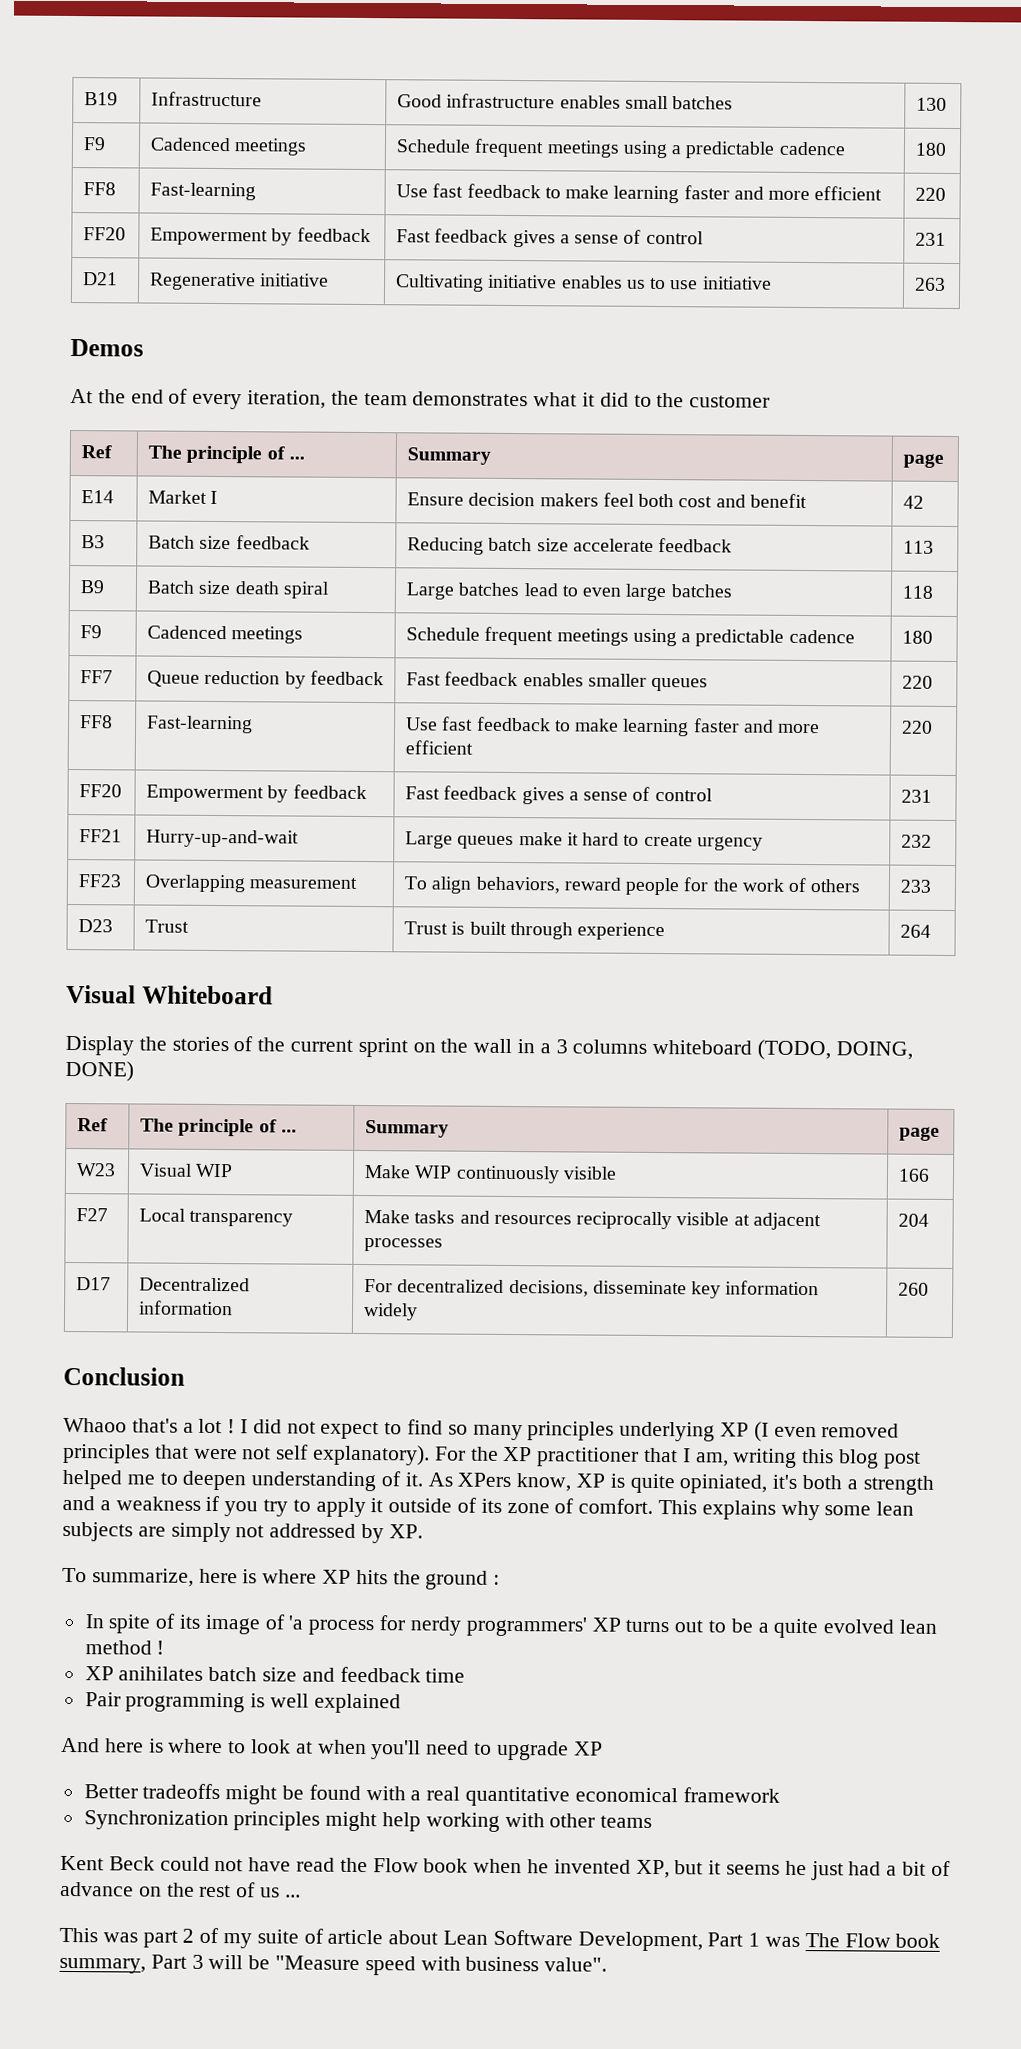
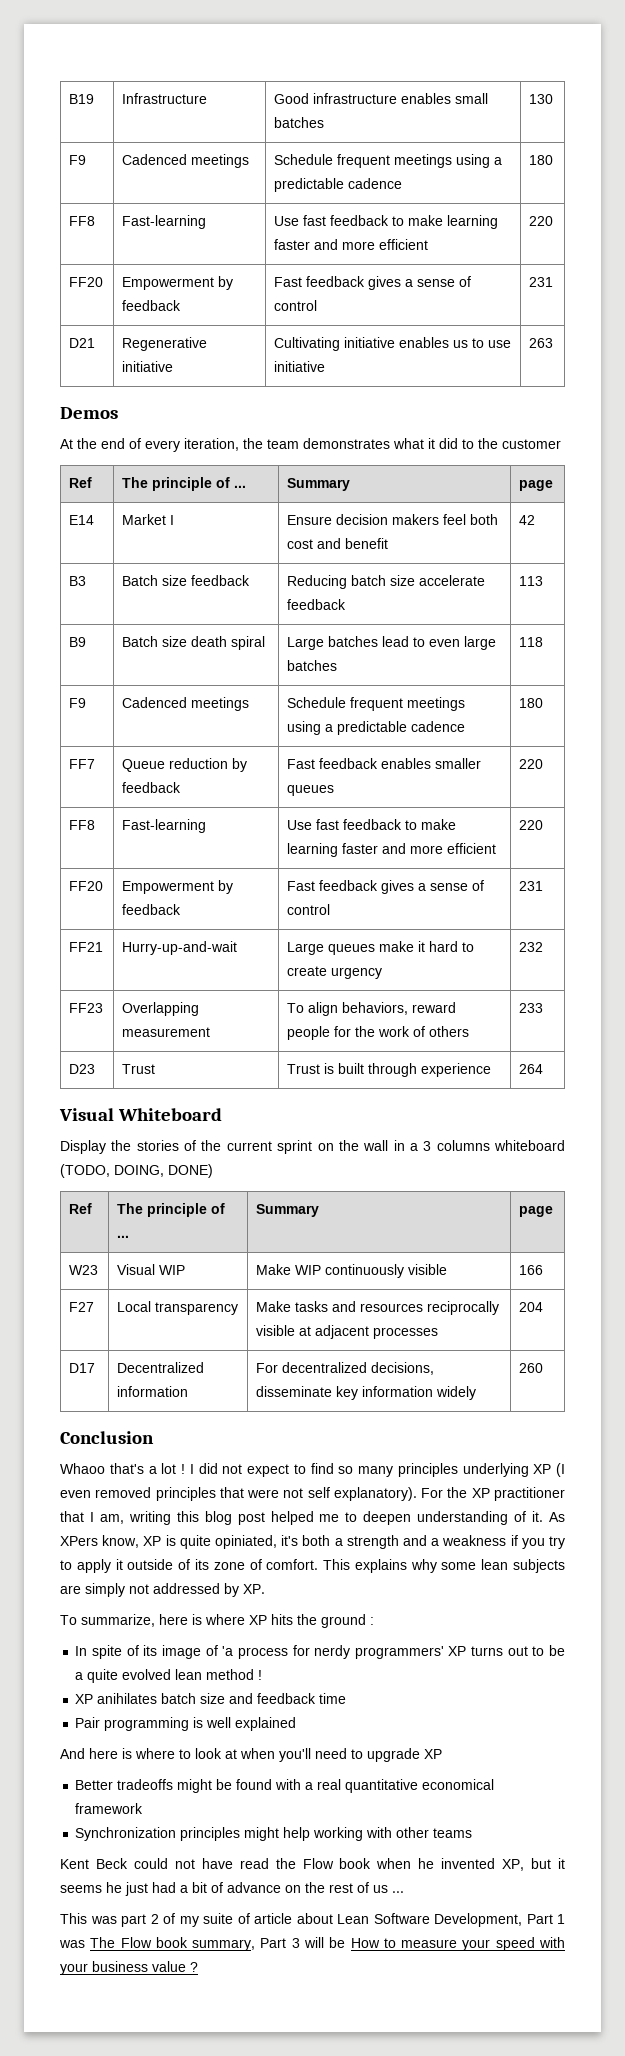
- This was part 2 of my suite of article about Lean Software Development, Part 1 was The Flow book summary, Part 3 will be "Measure speed with business value".
+ This was part 2 of my suite of article about Lean Software Development, Part 1 was The Flow book summary, Part 3 will be How to measure your speed with your business value ?

